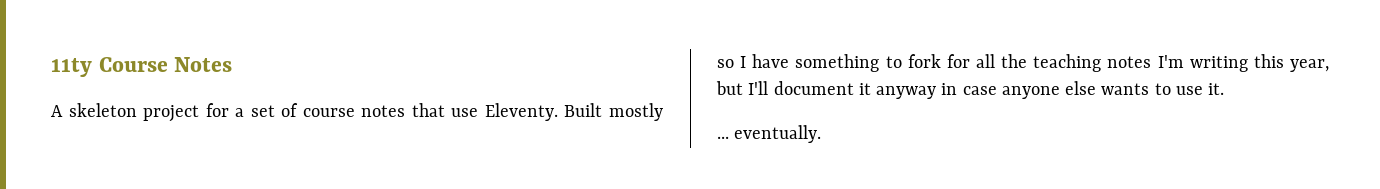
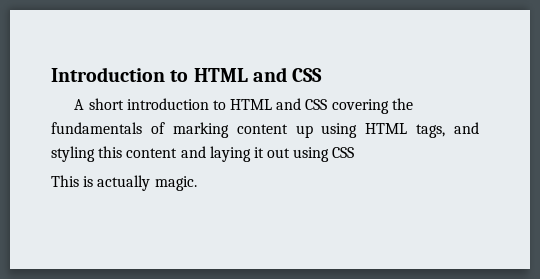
- 11ty Course Notes
- A skeleton project for a set of course notes that use Eleventy. Built mostly so I have something to fork for all the teaching notes I'm writing this year, but I'll document it anyway in case anyone else wants to use it.
- ... eventually.
+ Introduction to HTML and CSS
+ A short introduction to HTML and CSS covering the fundamentals of marking content up using HTML tags, and styling this content and laying it out using CSS
+ This is actually magic.

